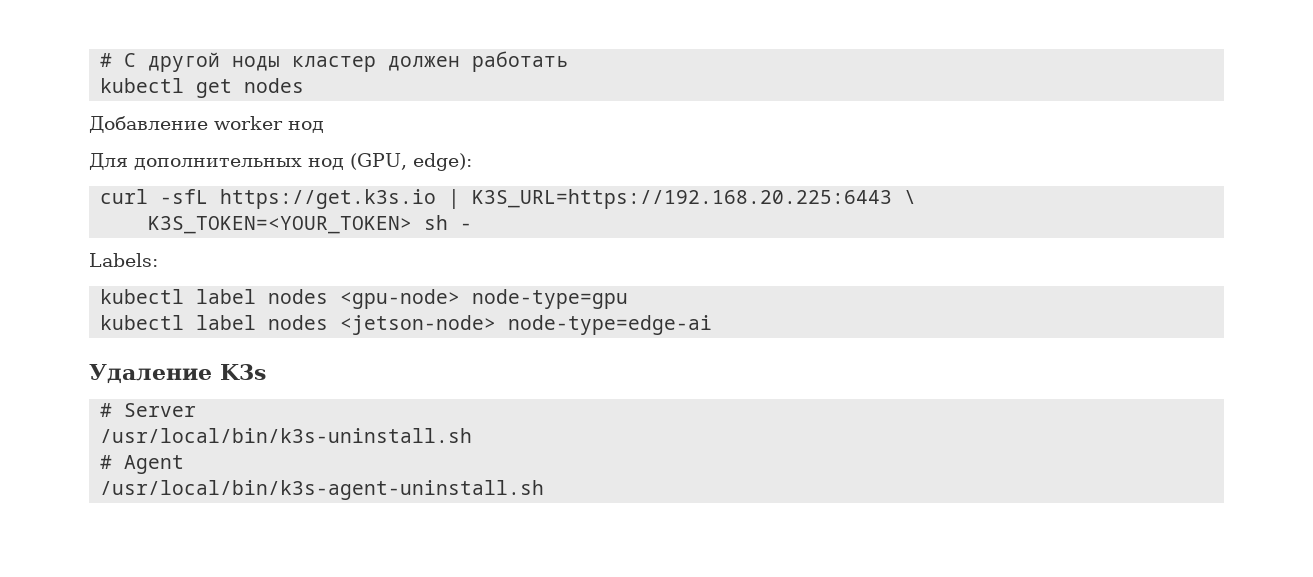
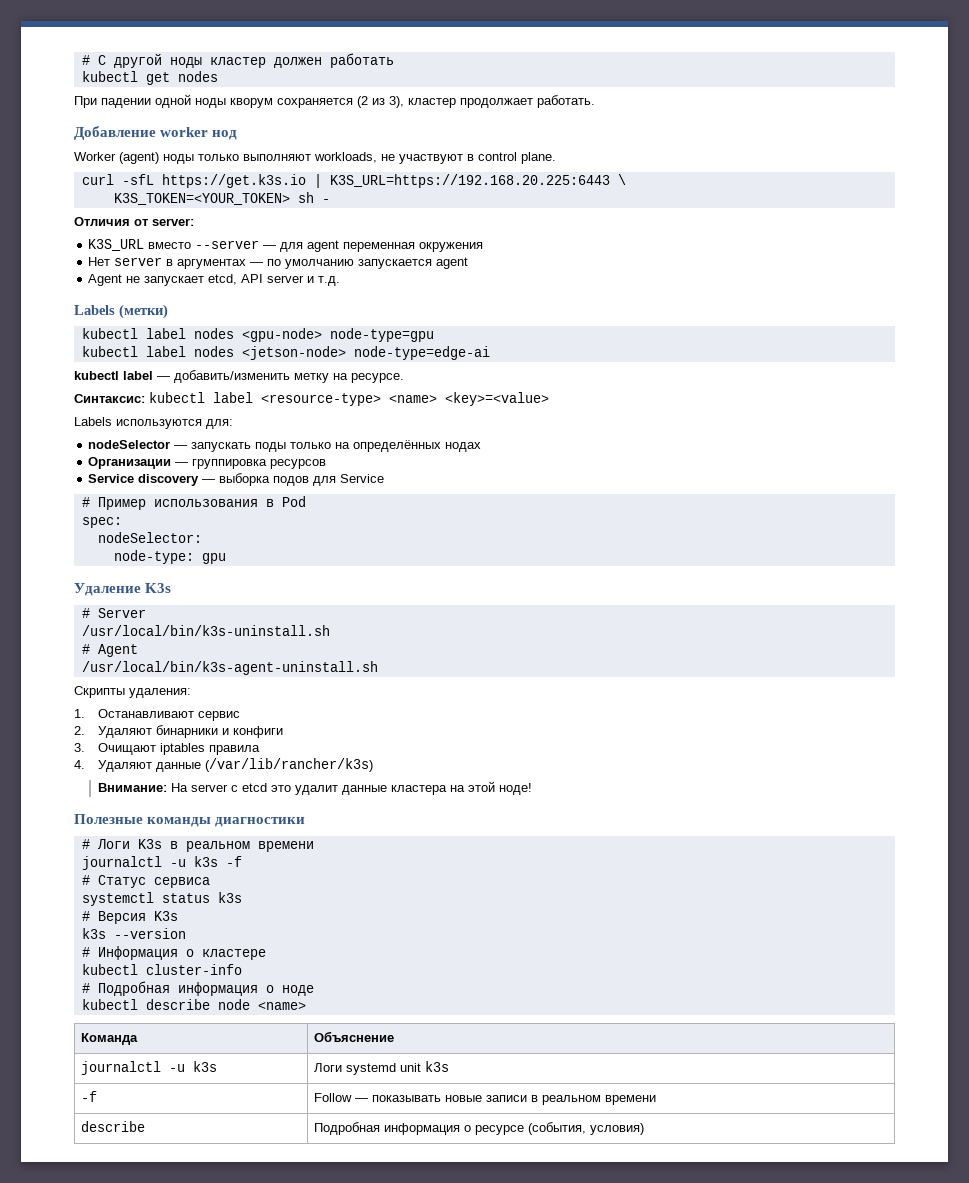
+ При падении одной ноды кворум сохраняется (2 из 3), кластер продолжает работать.
  Добавление worker нод
- Для дополнительных нод (GPU, edge):
+ Worker (agent) ноды только выполняют workloads, не участвуют в control plane.
- Labels:
+ Отличия от server:
+ K3S_URL вместо --server — для agent переменная окружения
+ Нет server в аргументах — по умолчанию запускается agent
+ Agent не запускает etcd, API server и т.д.
+ Labels (метки)
+ kubectl label — добавить/изменить метку на ресурсе.
+ Синтаксис: kubectl label <resource-type> <name> <key>=<value>
+ Labels используются для:
+ nodeSelector — запускать поды только на определённых нодах
+ Организации — группировка ресурсов
+ Service discovery — выборка подов для Service
+ # Пример использования в Pod
+ spec:
+ nodeSelector:
+ node-type: gpu
+ Скрипты удаления:
+ 1. Останавливают сервис
+ 2. Удаляют бинарники и конфиги
+ 3. Очищают iptables правила
+ 4. Удаляют данные (/var/lib/rancher/k3s)
+ Внимание: На server с etcd это удалит данные кластера на этой ноде!
+ Полезные команды диагностики
+ # Логи K3s в реальном времени
+ journalctl -u k3s -f
+ # Статус сервиса
+ systemctl status k3s
+ # Версия K3s
+ k3s --version
+ # Информация о кластере
+ kubectl cluster-info
+ # Подробная информация о ноде
+ kubectl describe node <name>
+ Команда | Объяснение
+ journalctl -u k3s | Логи systemd unit k3s
+ -f | Follow — показывать новые записи в реальном времени
+ describe | Подробная информация о ресурсе (события, условия)

